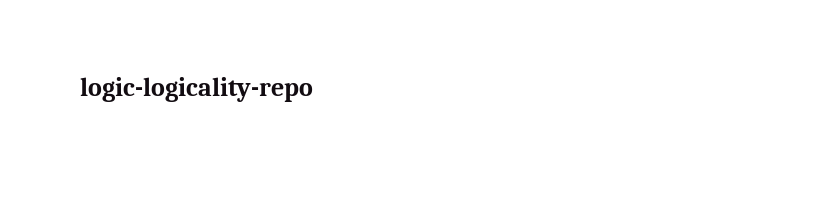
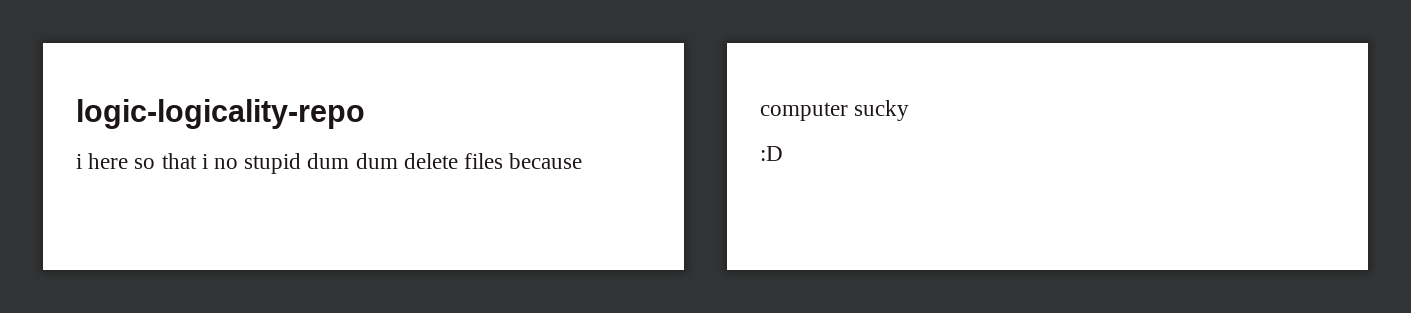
+ i here so that i no stupid dum dum delete files because computer sucky
+ :D

